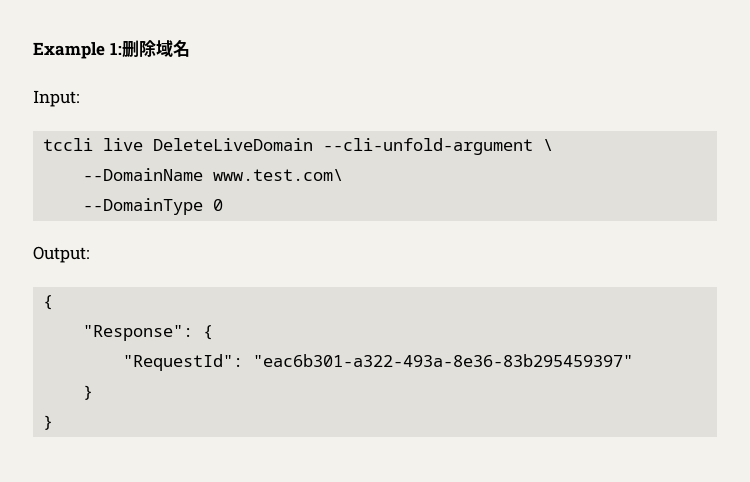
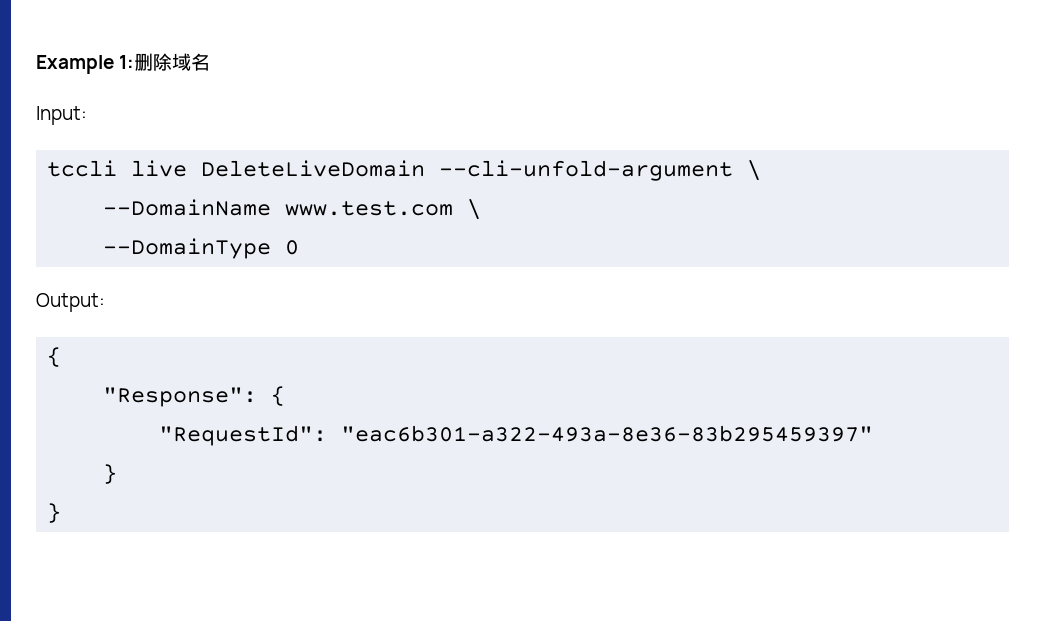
- --DomainName www.test.com\
+ --DomainName www.test.com \

